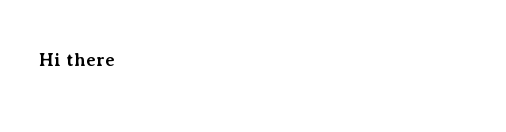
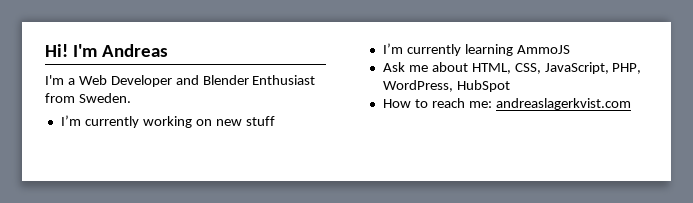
- Hi there
+ Hi! I'm Andreas
+ I'm a Web Developer and Blender Enthusiast from Sweden.
+ I’m currently working on new stuff
+ I’m currently learning AmmoJS
+ Ask me about HTML, CSS, JavaScript, PHP, WordPress, HubSpot
+ How to reach me: andreaslagerkvist.com

